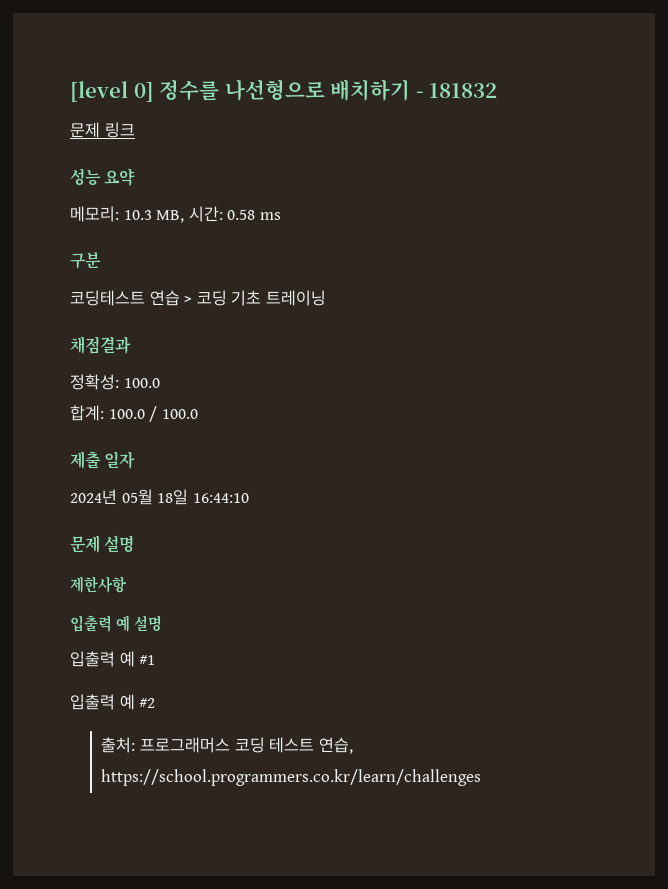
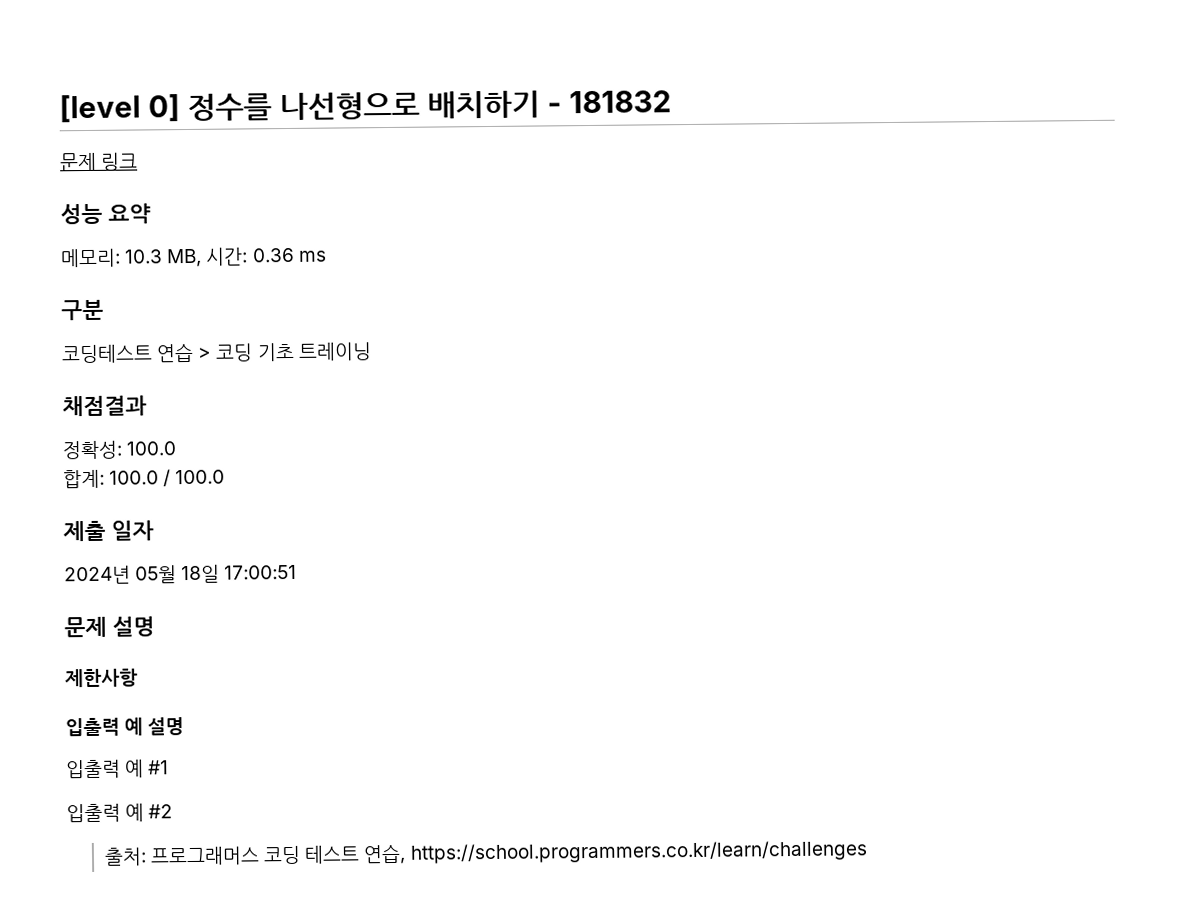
- 메모리: 10.3 MB, 시간: 0.58 ms
+ 메모리: 10.3 MB, 시간: 0.36 ms
- 2024년 05월 18일 16:44:10
+ 2024년 05월 18일 17:00:51

